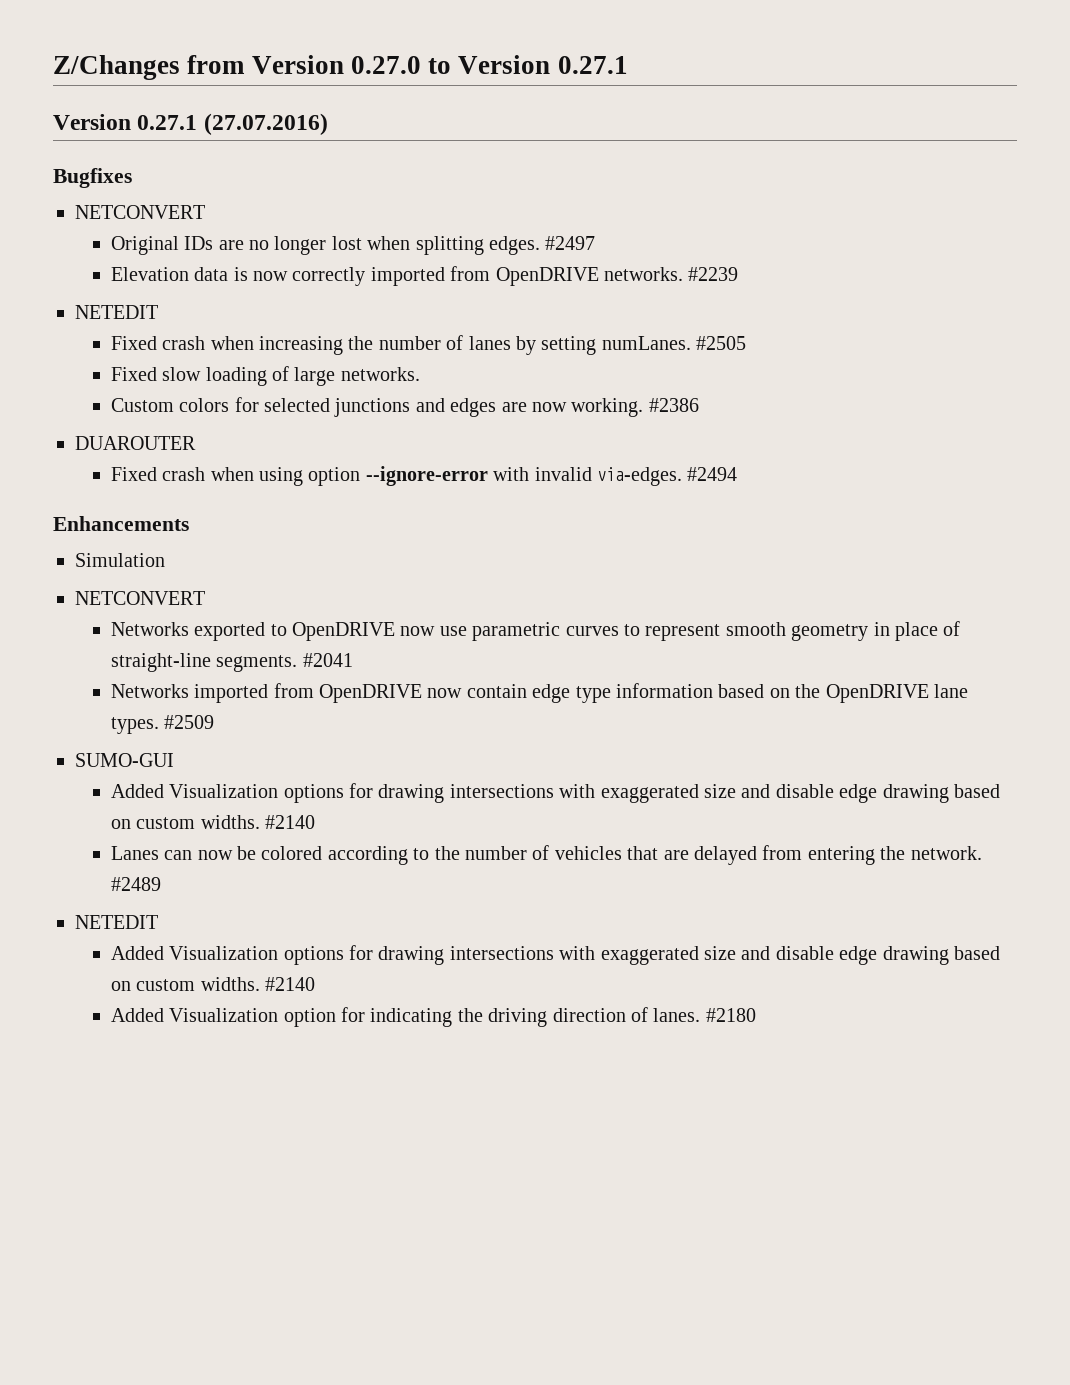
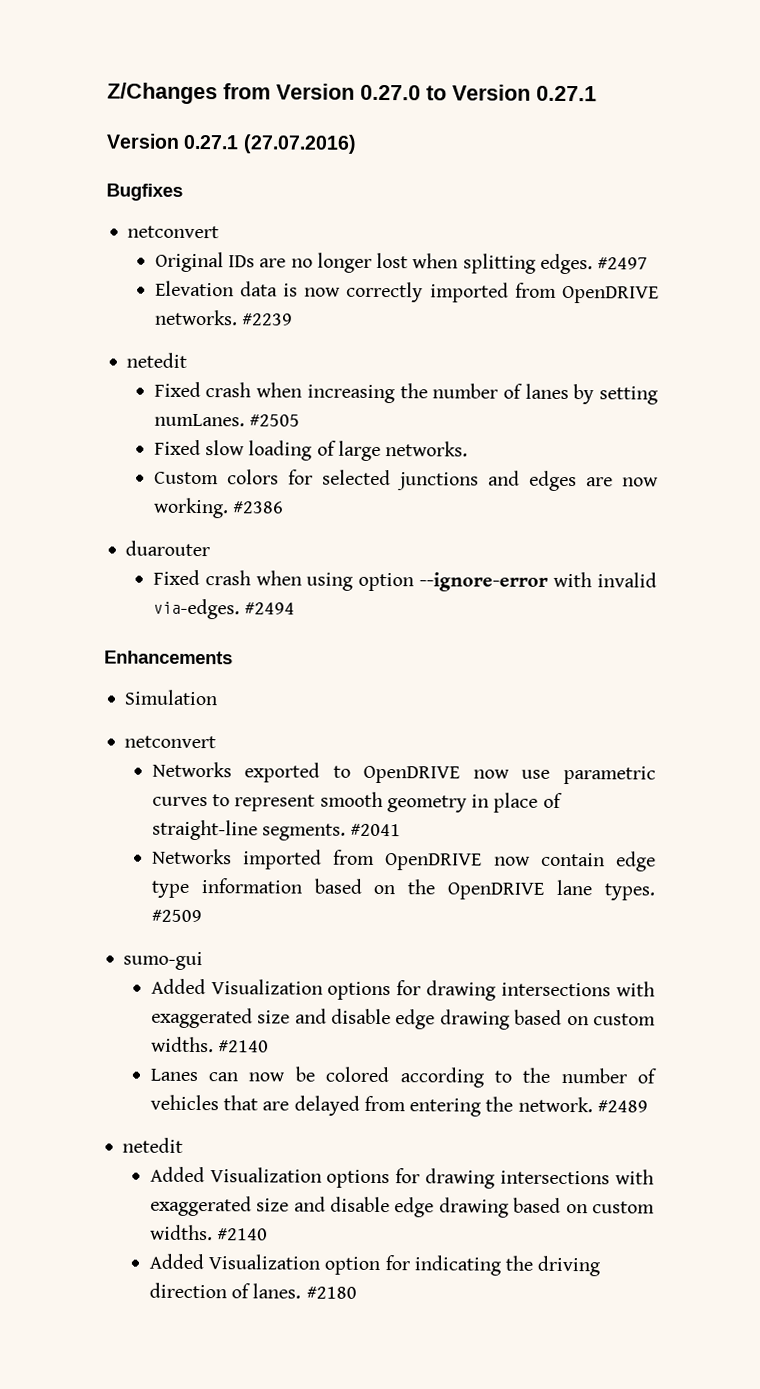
  Bugfixes
- NETCONVERT
+ netconvert
  #2239
- NETEDIT
+ netedit
- DUAROUTER
+ duarouter
  Simulation
- NETCONVERT
+ netconvert
- SUMO-GUI
+ sumo-gui
  #2489
- NETEDIT
+ netedit

